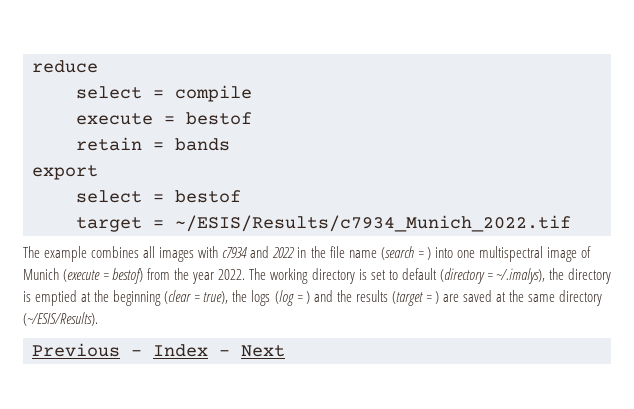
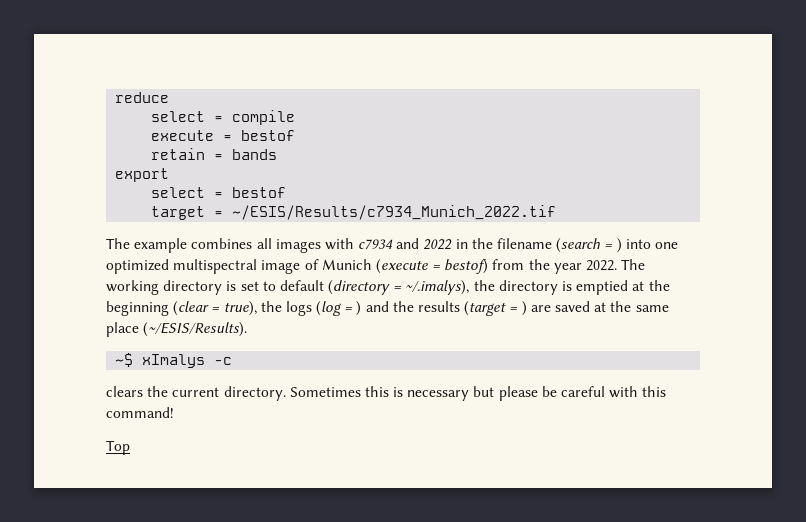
- The example combines all images with c7934 and 2022 in the file name (search = ) into one multispectral image of Munich (execute = bestof) from the year 2022.
+ The example combines all images with c7934 and 2022 in the filename (search = ) into one optimized multispectral image of Munich (execute = bestof) from the year 2022.
- The working directory is set to default (directory = ~/.imalys), the directory is emptied at the beginning (clear = true), the logs (log = ) and the results (target = ) are saved at the same directory (~/ESIS/Results).
+ The working directory is set to default (directory = ~/.imalys), the directory is emptied at the beginning (clear = true), the logs (log = ) and the results (target = ) are saved at the same place (~/ESIS/Results).
- Previous – Index – Next
+ ~$ xImalys -c
+ clears the current directory. Sometimes this is necessary but please be careful with this command!
+ Top

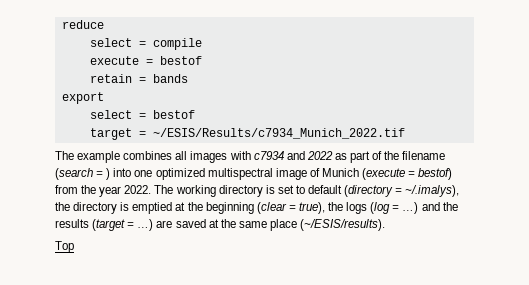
- The example combines all images with c7934 and 2022 in the filename (search = ) into one optimized multispectral image of Munich (execute = bestof) from the year 2022.
+ The example combines all images with c7934 and 2022 as part of the filename (search = ) into one optimized multispectral image of Munich (execute = bestof) from the year 2022.
- The working directory is set to default (directory = ~/.imalys), the directory is emptied at the beginning (clear = true), the logs (log = ) and the results (target = ) are saved at the same place (~/ESIS/Results).
- ~$ xImalys -c
- clears the current directory. Sometimes this is necessary but please be careful with this command!
+ The working directory is set to default (directory = ~/.imalys), the directory is emptied at the beginning (clear = true), the logs (log = …) and the results (target = …) are saved at the same place (~/ESIS/results).

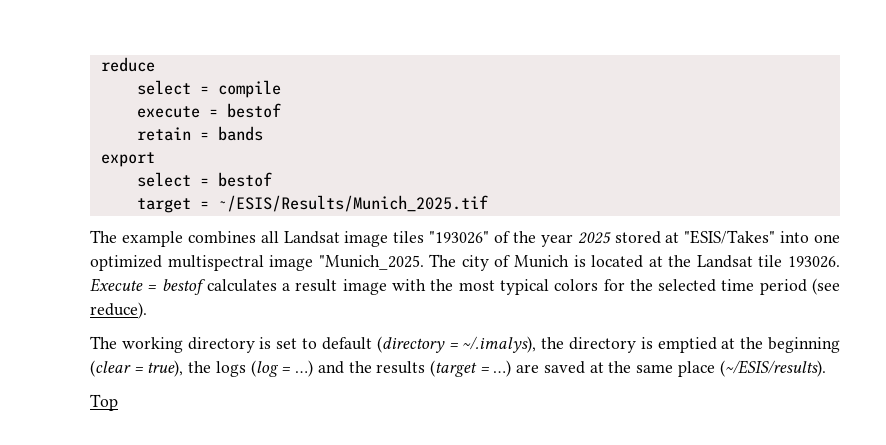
- target = ~/ESIS/Results/c7934_Munich_2022.tif
+ target = ~/ESIS/Results/Munich_2025.tif
- The example combines all images with c7934 and 2022 as part of the filename (search = ) into one optimized multispectral image of Munich (execute = bestof) from the year 2022. The working directory is set to default (directory = ~/.imalys), the directory is emptied at the beginning (clear = true), the logs (log = …) and the results (target = …) are saved at the same place (~/ESIS/results).
+ The example combines all Landsat image tiles "193026" of the year 2025 stored at "ESIS/Takes" into one optimized multispectral image "Munich_2025. The city of Munich is located at the Landsat tile 193026. Execute = bestof calculates a result image with the most typical colors for the selected time period (see reduce).
+ The working directory is set to default (directory = ~/.imalys), the directory is emptied at the beginning (clear = true), the logs (log = …) and the results (target = …) are saved at the same place (~/ESIS/results).

